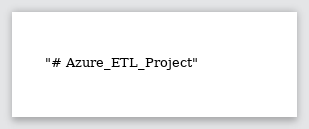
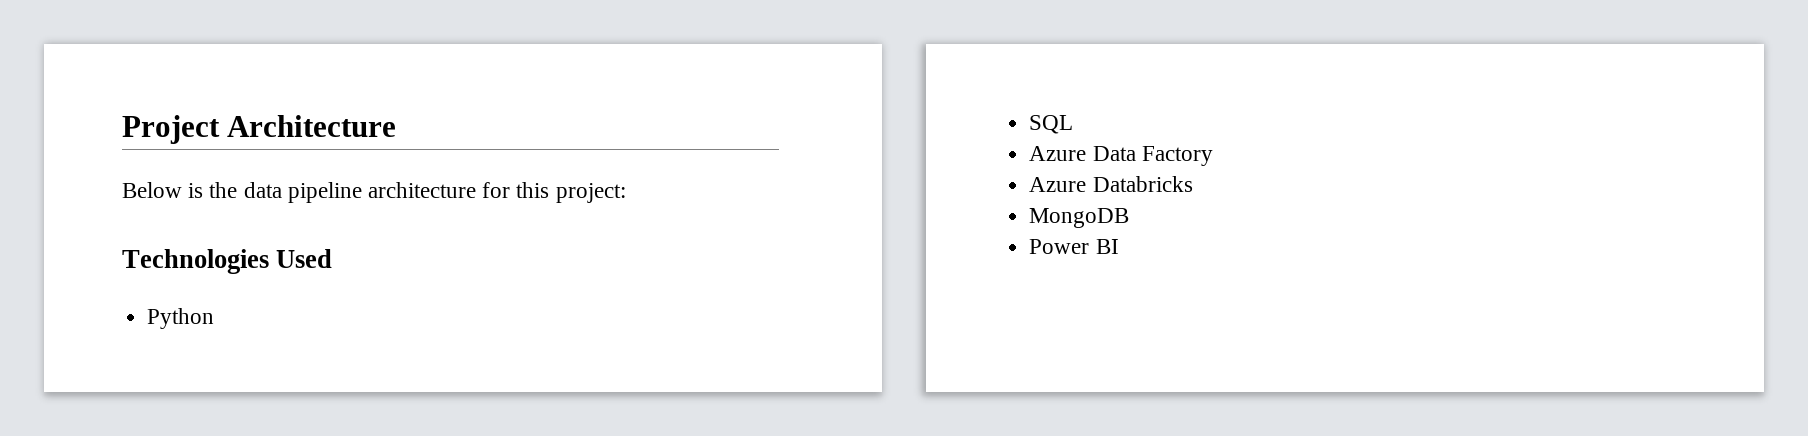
- "# Azure_ETL_Project"
+ Project Architecture
+ Below is the data pipeline architecture for this project:
+ Technologies Used
+ Python
+ SQL
+ Azure Data Factory
+ Azure Databricks
+ MongoDB
+ Power BI

